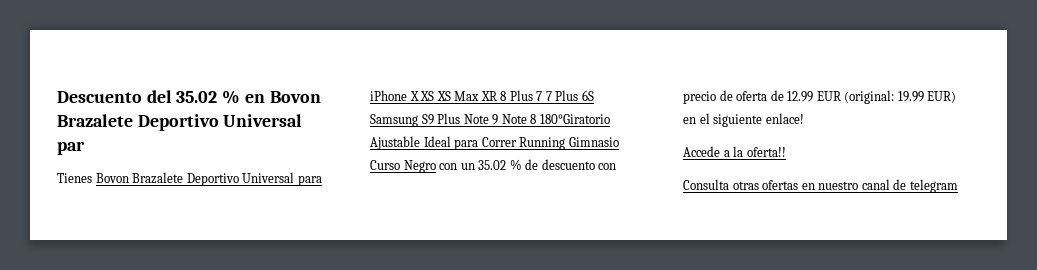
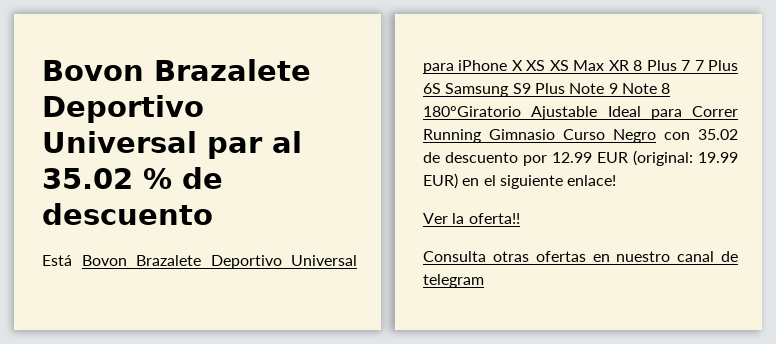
- Descuento del 35.02 % en Bovon Brazalete Deportivo Universal par
- Tienes Bovon Brazalete Deportivo Universal para iPhone X XS XS Max XR 8 Plus 7 7 Plus 6S Samsung S9 Plus Note 9 Note 8 180°Giratorio Ajustable Ideal para Correr Running Gimnasio Curso Negro con un 35.02 % de descuento con precio de oferta de 12.99 EUR (original: 19.99 EUR) en el siguiente enlace!
+ Bovon Brazalete Deportivo Universal par al 35.02 % de descuento
+ Está Bovon Brazalete Deportivo Universal para iPhone X XS XS Max XR 8 Plus 7 7 Plus 6S Samsung S9 Plus Note 9 Note 8 180°Giratorio Ajustable Ideal para Correr Running Gimnasio Curso Negro con 35.02 de descuento por 12.99 EUR (original: 19.99 EUR) en el siguiente enlace!
- Accede a la oferta!!
+ Ver la oferta!!

